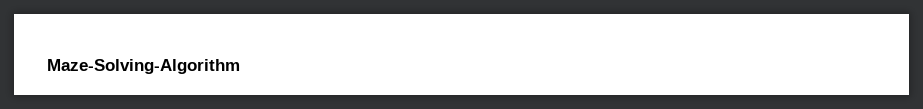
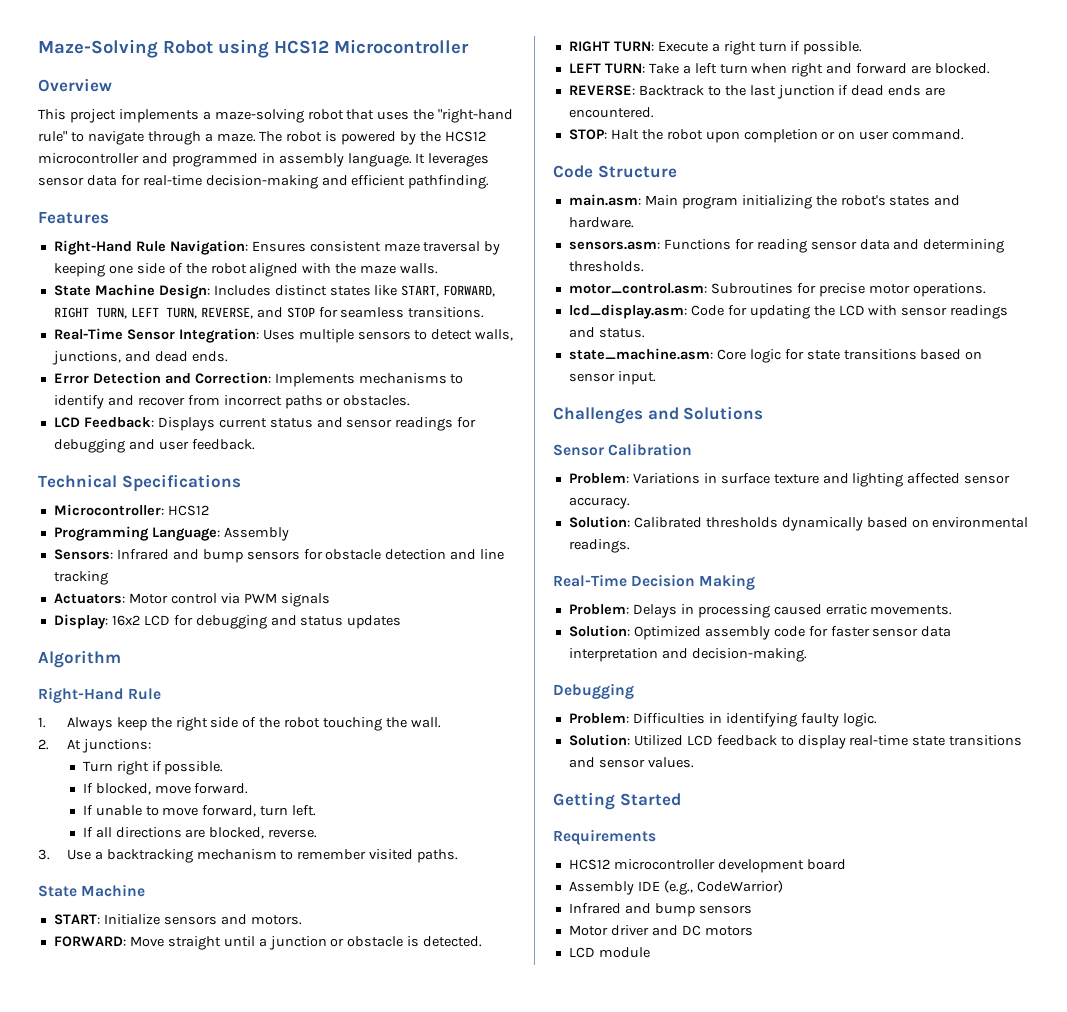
- Maze-Solving-Algorithm
+ Maze-Solving Robot using HCS12 Microcontroller
+ Overview
+ This project implements a maze-solving robot that uses the "right-hand rule" to navigate through a maze. The robot is powered by the HCS12 microcontroller and programmed in assembly language. It leverages sensor data for real-time decision-making and efficient pathfinding.
+ Features
+ Right-Hand Rule Navigation: Ensures consistent maze traversal by keeping one side of the robot aligned with the maze walls.
+ State Machine Design: Includes distinct states like START, FORWARD, RIGHT TURN, LEFT TURN, REVERSE, and STOP for seamless transitions.
+ Real-Time Sensor Integration: Uses multiple sensors to detect walls, junctions, and dead ends.
+ Error Detection and Correction: Implements mechanisms to identify and recover from incorrect paths or obstacles.
+ LCD Feedback: Displays current status and sensor readings for debugging and user feedback.
+ Technical Specifications
+ Microcontroller: HCS12
+ Programming Language: Assembly
+ Sensors: Infrared and bump sensors for obstacle detection and line tracking
+ Actuators: Motor control via PWM signals
+ Display: 16x2 LCD for debugging and status updates
+ Algorithm
+ Right-Hand Rule
+ 1. Always keep the right side of the robot touching the wall.
+ 2. At junctions:
+ Turn right if possible.
+ If blocked, move forward.
+ If unable to move forward, turn left.
+ If all directions are blocked, reverse.
+ 3. Use a backtracking mechanism to remember visited paths.
+ State Machine
+ START: Initialize sensors and motors.
+ FORWARD: Move straight until a junction or obstacle is detected.
+ RIGHT TURN: Execute a right turn if possible.
+ LEFT TURN: Take a left turn when right and forward are blocked.
+ REVERSE: Backtrack to the last junction if dead ends are encountered.
+ STOP: Halt the robot upon completion or on user command.
+ Code Structure
+ main.asm: Main program initializing the robot's states and hardware.
+ sensors.asm: Functions for reading sensor data and determining thresholds.
+ motor_control.asm: Subroutines for precise motor operations.
+ lcd_display.asm: Code for updating the LCD with sensor readings and status.
+ state_machine.asm: Core logic for state transitions based on sensor input.
+ Challenges and Solutions
+ Sensor Calibration
+ Problem: Variations in surface texture and lighting affected sensor accuracy.
+ Solution: Calibrated thresholds dynamically based on environmental readings.
+ Real-Time Decision Making
+ Problem: Delays in processing caused erratic movements.
+ Solution: Optimized assembly code for faster sensor data interpretation and decision-making.
+ Debugging
+ Problem: Difficulties in identifying faulty logic.
+ Solution: Utilized LCD feedback to display real-time state transitions and sensor values.
+ Getting Started
+ Requirements
+ HCS12 microcontroller development board
+ Assembly IDE (e.g., CodeWarrior)
+ Infrared and bump sensors
+ Motor driver and DC motors
+ LCD module

